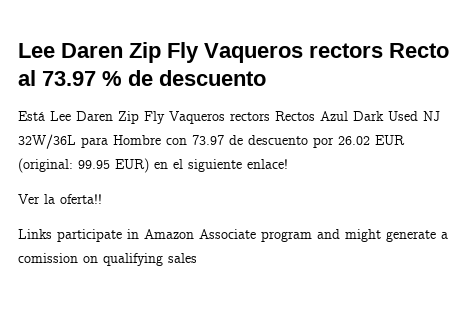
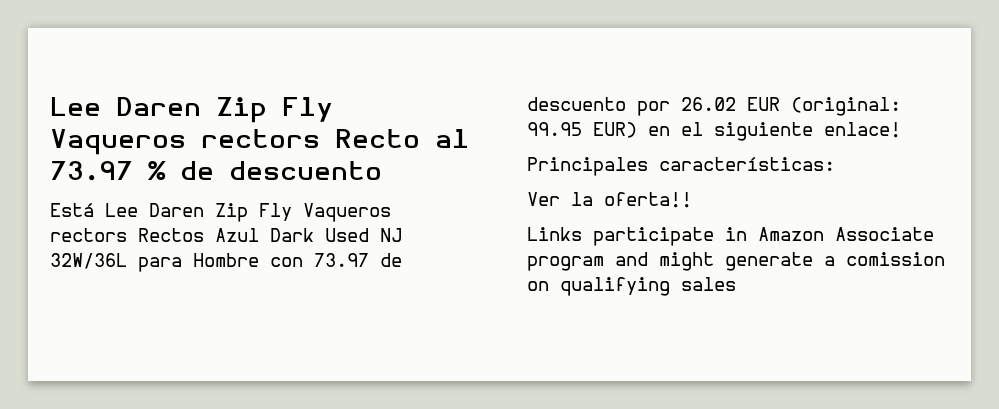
+ Principales características:

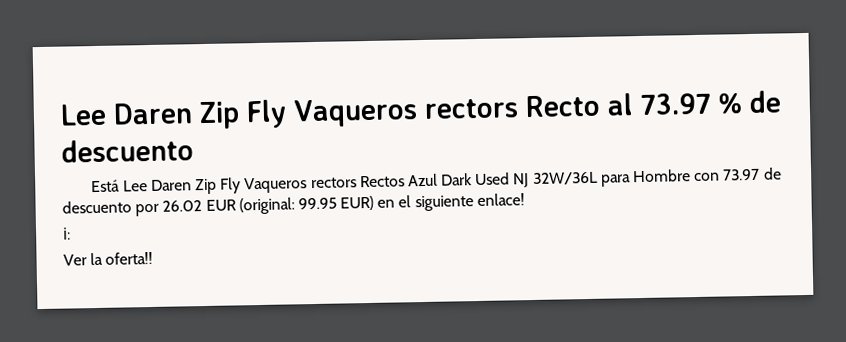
- Principales características:
+ ℹ:
- Links participate in Amazon Associate program and might generate a comission on qualifying sales

